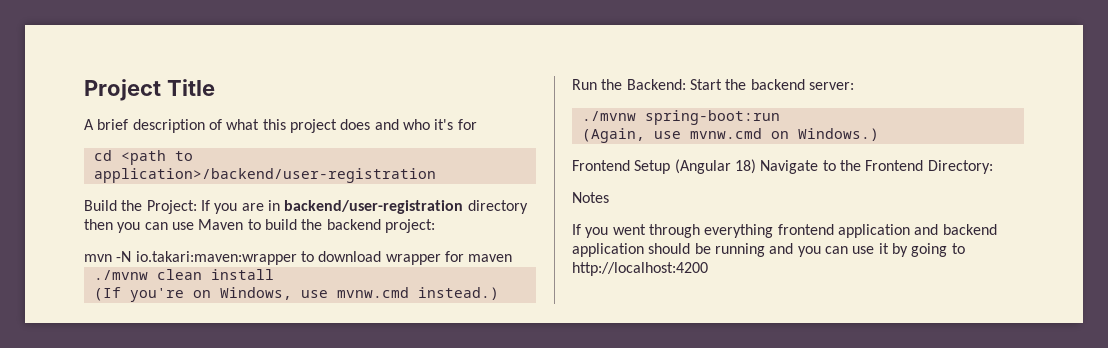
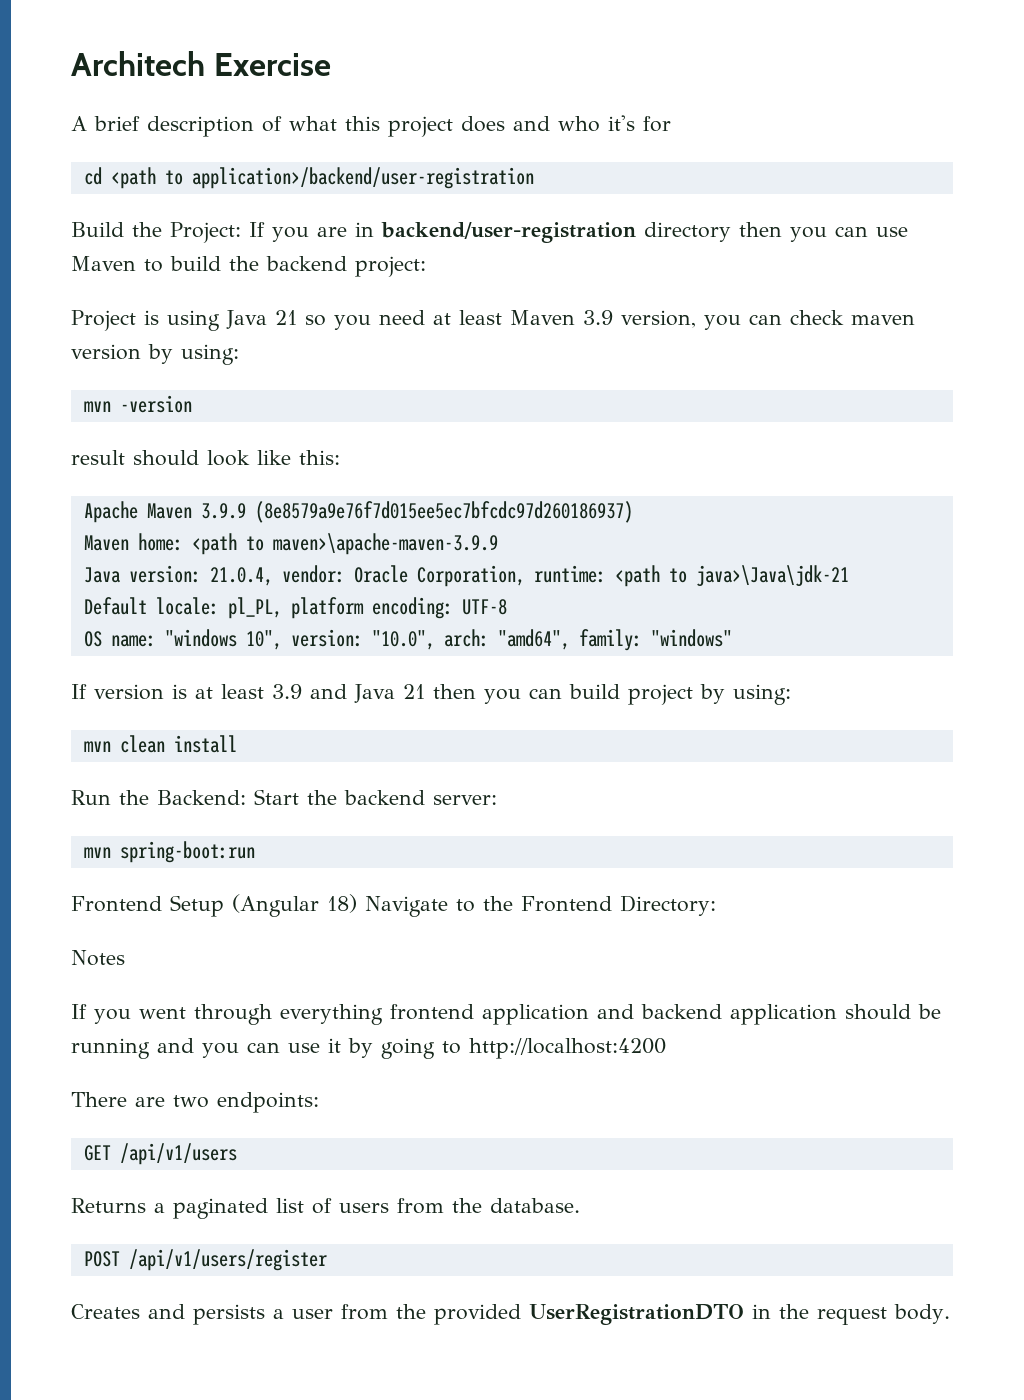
- Project Title
+ Architech Exercise
- mvn -N io.takari:maven:wrapper to download wrapper for maven
- ./mvnw clean install
- (If you're on Windows, use mvnw.cmd instead.)
+ Project is using Java 21 so you need at least Maven 3.9 version, you can check maven version by using:
+ mvn -version
+ result should look like this:
+ Apache Maven 3.9.9 (8e8579a9e76f7d015ee5ec7bfcdc97d260186937)
+ Maven home: <path to maven>\apache-maven-3.9.9
+ Java version: 21.0.4, vendor: Oracle Corporation, runtime: <path to java>\Java\jdk-21
+ Default locale: pl_PL, platform encoding: UTF-8
+ OS name: "windows 10", version: "10.0", arch: "amd64", family: "windows"
+ If version is at least 3.9 and Java 21 then you can build project by using:
+ mvn clean install
- ./mvnw spring-boot:run
+ mvn spring-boot:run
- (Again, use mvnw.cmd on Windows.)
+ There are two endpoints:
+ GET /api/v1/users
+ Returns a paginated list of users from the database.
+ POST /api/v1/users/register
+ Creates and persists a user from the provided UserRegistrationDTO in the request body.

